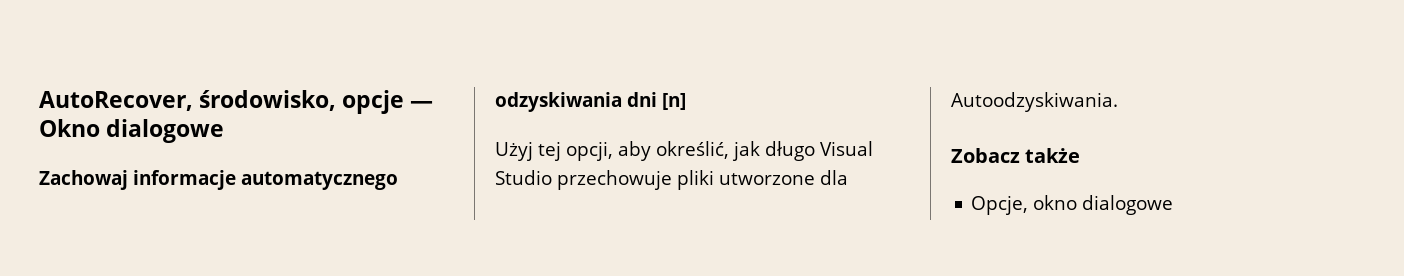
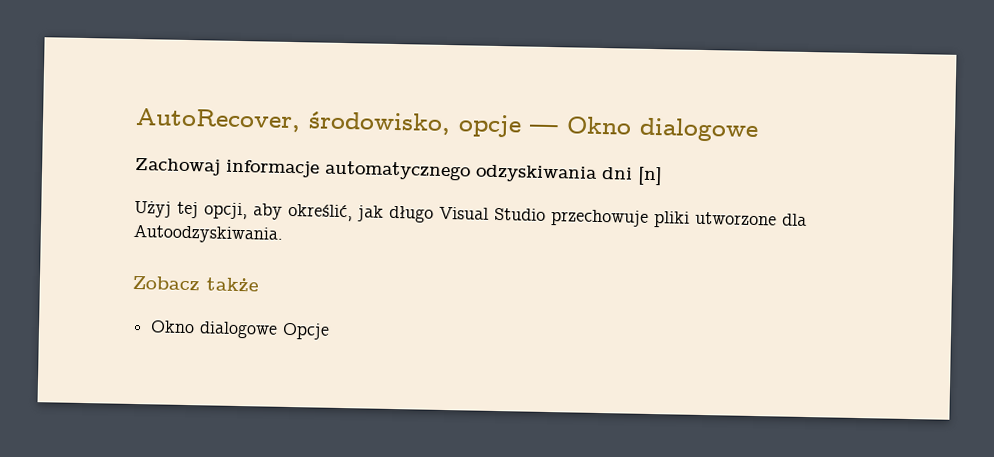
- Opcje, okno dialogowe
+ Okno dialogowe Opcje

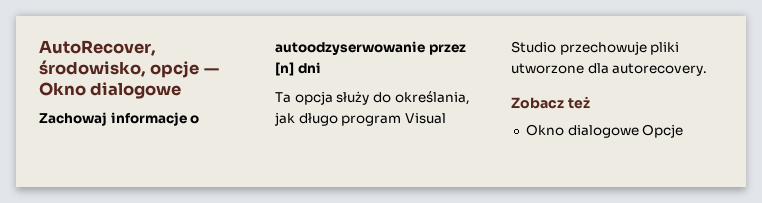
- Zachowaj informacje automatycznego odzyskiwania dni [n]
- Użyj tej opcji, aby określić, jak długo Visual Studio przechowuje pliki utworzone dla Autoodzyskiwania.
+ Zachowaj informacje o autoodzyserwowanie przez [n] dni
+ Ta opcja służy do określania, jak długo program Visual Studio przechowuje pliki utworzone dla autorecovery.
- Zobacz także
+ Zobacz też

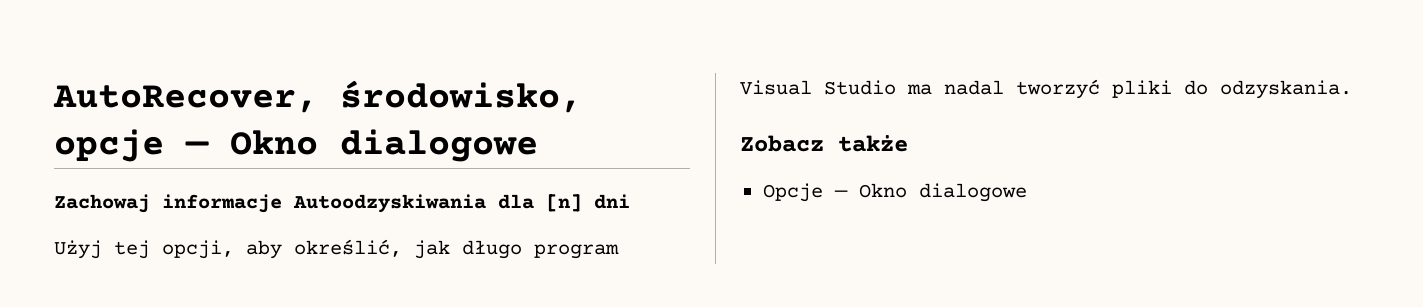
- Zachowaj informacje o autoodzyserwowanie przez [n] dni
+ Zachowaj informacje Autoodzyskiwania dla [n] dni
- Ta opcja służy do określania, jak długo program Visual Studio przechowuje pliki utworzone dla autorecovery.
- Zobacz też
- Okno dialogowe Opcje
+ Użyj tej opcji, aby określić, jak długo program Visual Studio ma nadal tworzyć pliki do odzyskania.
+ Zobacz także
+ Opcje — Okno dialogowe

